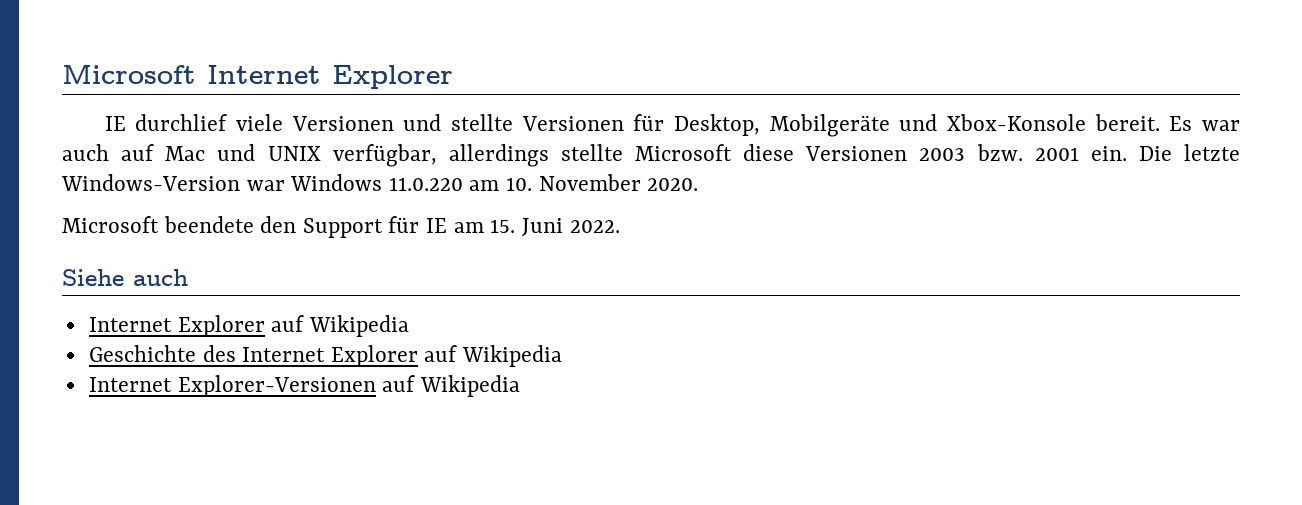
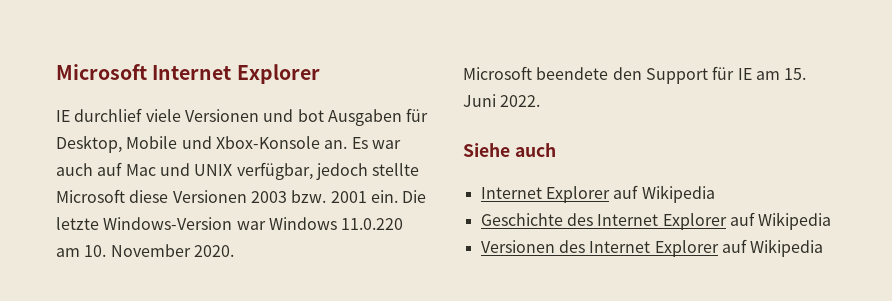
- IE durchlief viele Versionen und stellte Versionen für Desktop, Mobilgeräte und Xbox-Konsole bereit.
+ IE durchlief viele Versionen und bot Ausgaben für Desktop, Mobile und Xbox-Konsole an.
- Es war auch auf Mac und UNIX verfügbar, allerdings stellte Microsoft diese Versionen 2003 bzw. 2001 ein.
+ Es war auch auf Mac und UNIX verfügbar, jedoch stellte Microsoft diese Versionen 2003 bzw. 2001 ein.
- Internet Explorer-Versionen auf Wikipedia
+ Versionen des Internet Explorer auf Wikipedia

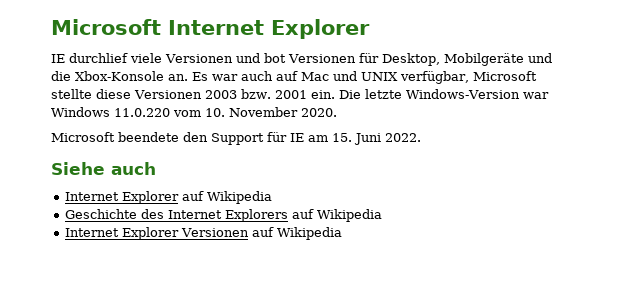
- IE durchlief viele Versionen und bot Ausgaben für Desktop, Mobile und Xbox-Konsole an.
+ IE durchlief viele Versionen und bot Versionen für Desktop, Mobilgeräte und die Xbox-Konsole an.
- Es war auch auf Mac und UNIX verfügbar, jedoch stellte Microsoft diese Versionen 2003 bzw. 2001 ein.
+ Es war auch auf Mac und UNIX verfügbar, Microsoft stellte diese Versionen 2003 bzw. 2001 ein.
- Die letzte Windows-Version war Windows 11.0.220 am 10. November 2020.
+ Die letzte Windows-Version war Windows 11.0.220 vom 10. November 2020.
- Geschichte des Internet Explorer auf Wikipedia
- Versionen des Internet Explorer auf Wikipedia
+ Geschichte des Internet Explorers auf Wikipedia
+ Internet Explorer Versionen auf Wikipedia

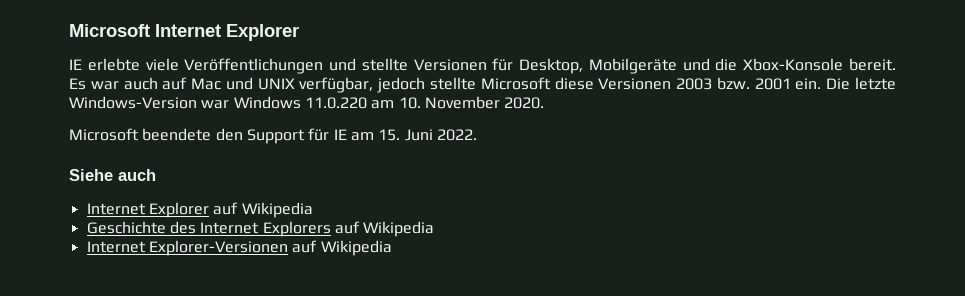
- IE durchlief viele Versionen und bot Versionen für Desktop, Mobilgeräte und die Xbox-Konsole an.
+ IE erlebte viele Veröffentlichungen und stellte Versionen für Desktop, Mobilgeräte und die Xbox-Konsole bereit.
- Es war auch auf Mac und UNIX verfügbar, Microsoft stellte diese Versionen 2003 bzw. 2001 ein.
+ Es war auch auf Mac und UNIX verfügbar, jedoch stellte Microsoft diese Versionen 2003 bzw. 2001 ein.
- Die letzte Windows-Version war Windows 11.0.220 vom 10. November 2020.
+ Die letzte Windows-Version war Windows 11.0.220 am 10. November 2020.
- Internet Explorer Versionen auf Wikipedia
+ Internet Explorer-Versionen auf Wikipedia

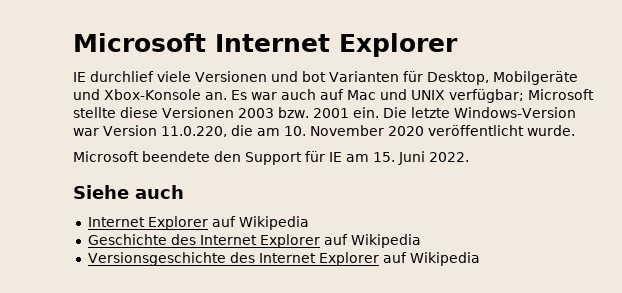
- IE erlebte viele Veröffentlichungen und stellte Versionen für Desktop, Mobilgeräte und die Xbox-Konsole bereit.
+ IE durchlief viele Versionen und bot Varianten für Desktop, Mobilgeräte und Xbox-Konsole an.
- Es war auch auf Mac und UNIX verfügbar, jedoch stellte Microsoft diese Versionen 2003 bzw. 2001 ein.
+ Es war auch auf Mac und UNIX verfügbar; Microsoft stellte diese Versionen 2003 bzw. 2001 ein.
- Die letzte Windows-Version war Windows 11.0.220 am 10. November 2020.
+ Die letzte Windows-Version war Version 11.0.220, die am 10. November 2020 veröffentlicht wurde.
- Geschichte des Internet Explorers auf Wikipedia
- Internet Explorer-Versionen auf Wikipedia
+ Geschichte des Internet Explorer auf Wikipedia
+ Versionsgeschichte des Internet Explorer auf Wikipedia

